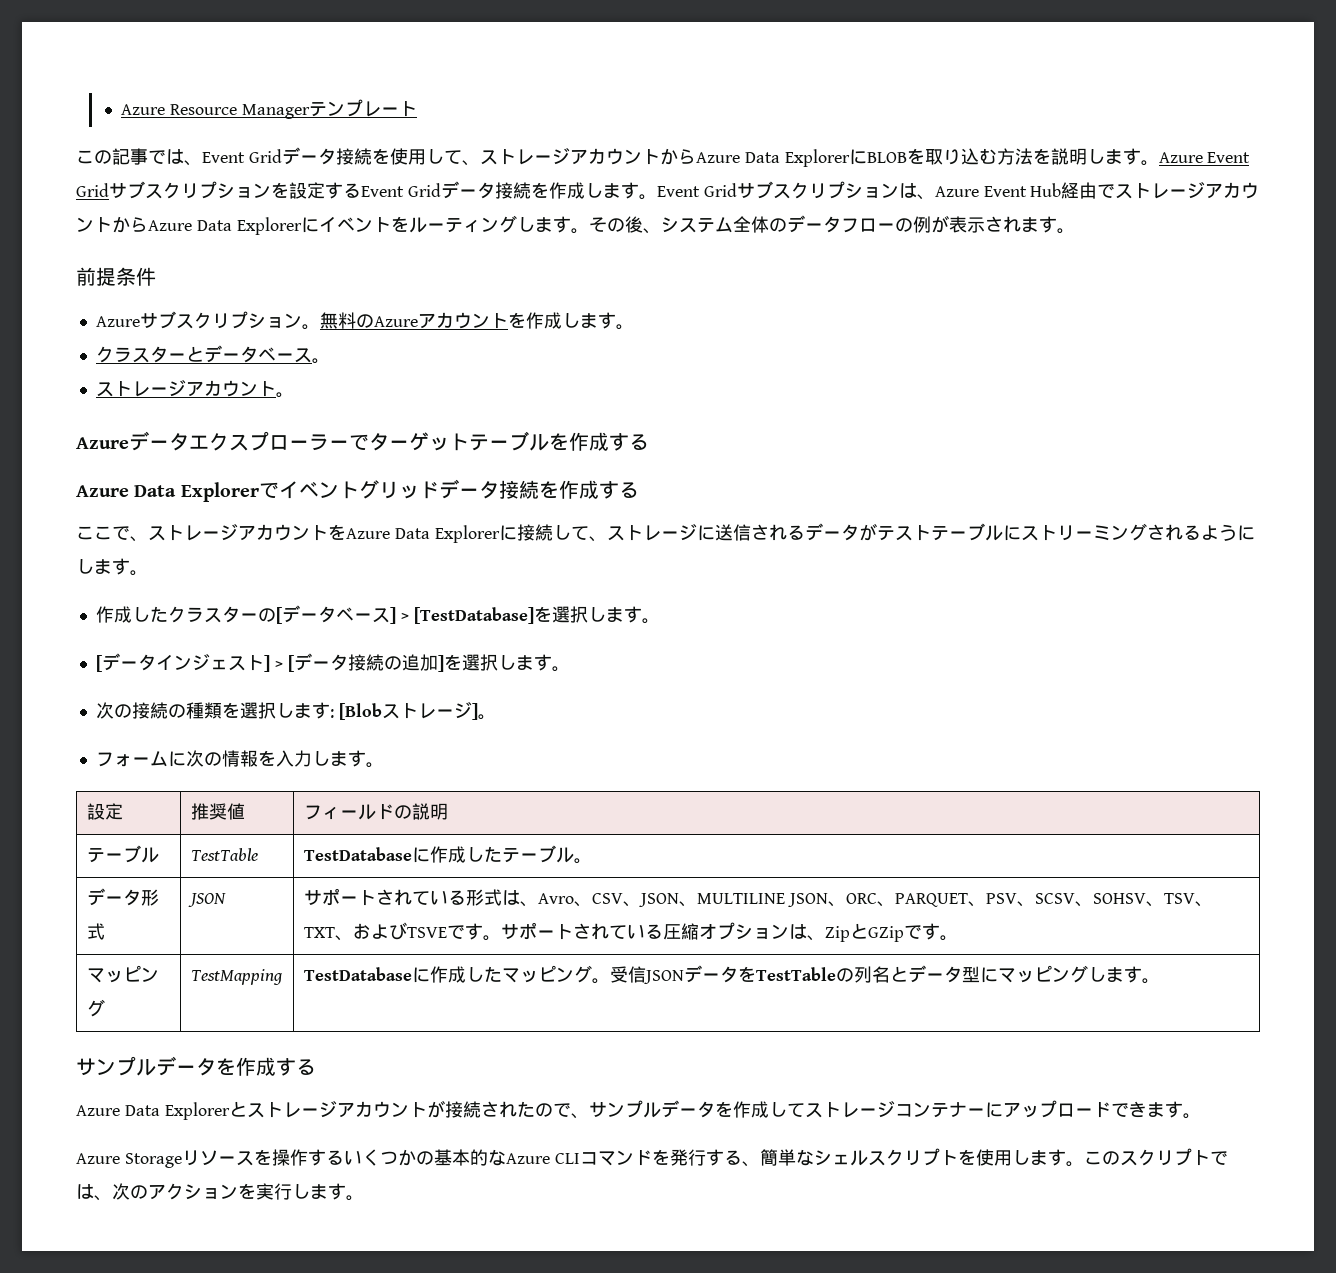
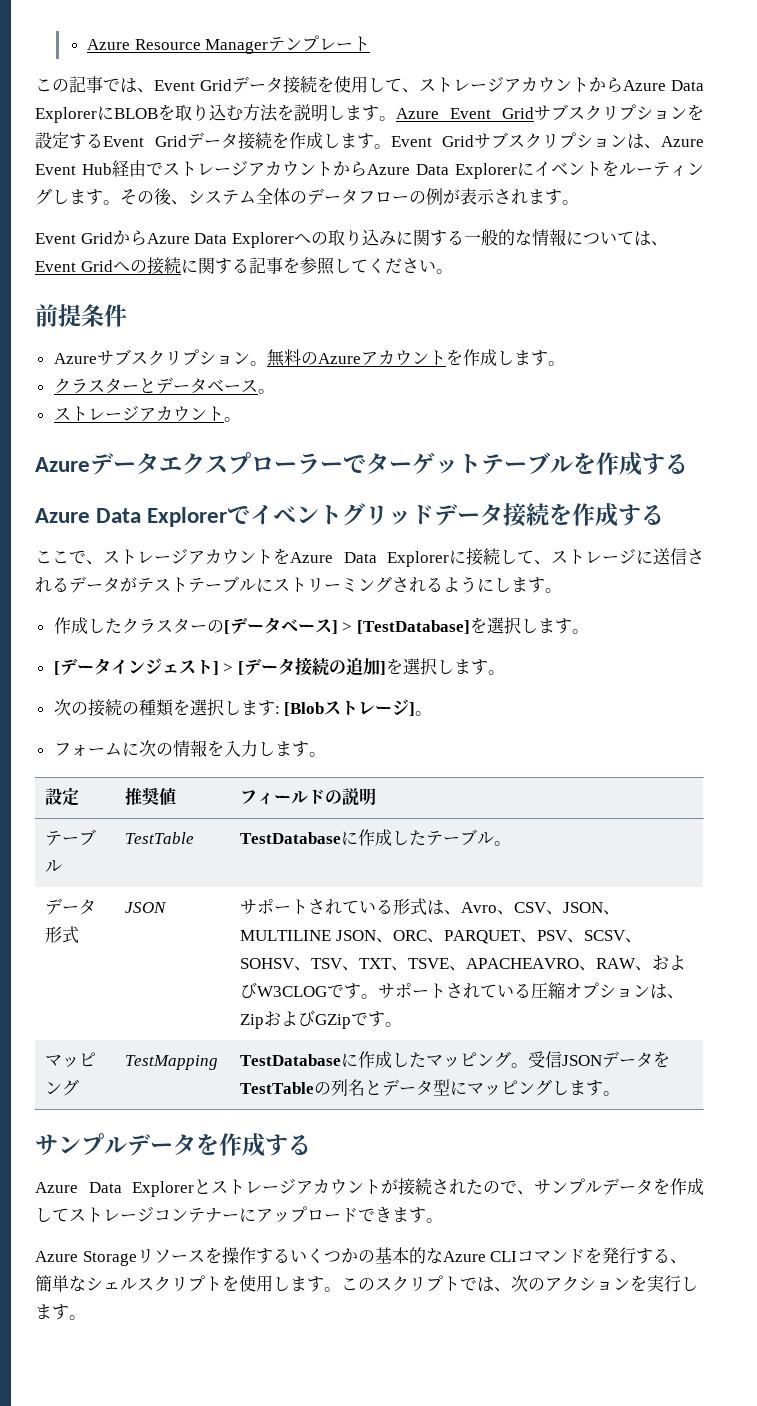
+ Event GridからAzure Data Explorerへの取り込みに関する一般的な情報については、Event Gridへの接続に関する記事を参照してください。
- サポートされている形式は、Avro、CSV、JSON、MULTILINE JSON、ORC、PARQUET、PSV、SCSV、SOHSV、TSV、TXT、およびTSVEです。
+ サポートされている形式は、Avro、CSV、JSON、MULTILINE JSON、ORC、PARQUET、PSV、SCSV、SOHSV、TSV、TXT、TSVE、APACHEAVRO、RAW、およびW3CLOGです。
- サポートされている圧縮オプションは、ZipとGZipです。
+ サポートされている圧縮オプションは、ZipおよびGZipです。

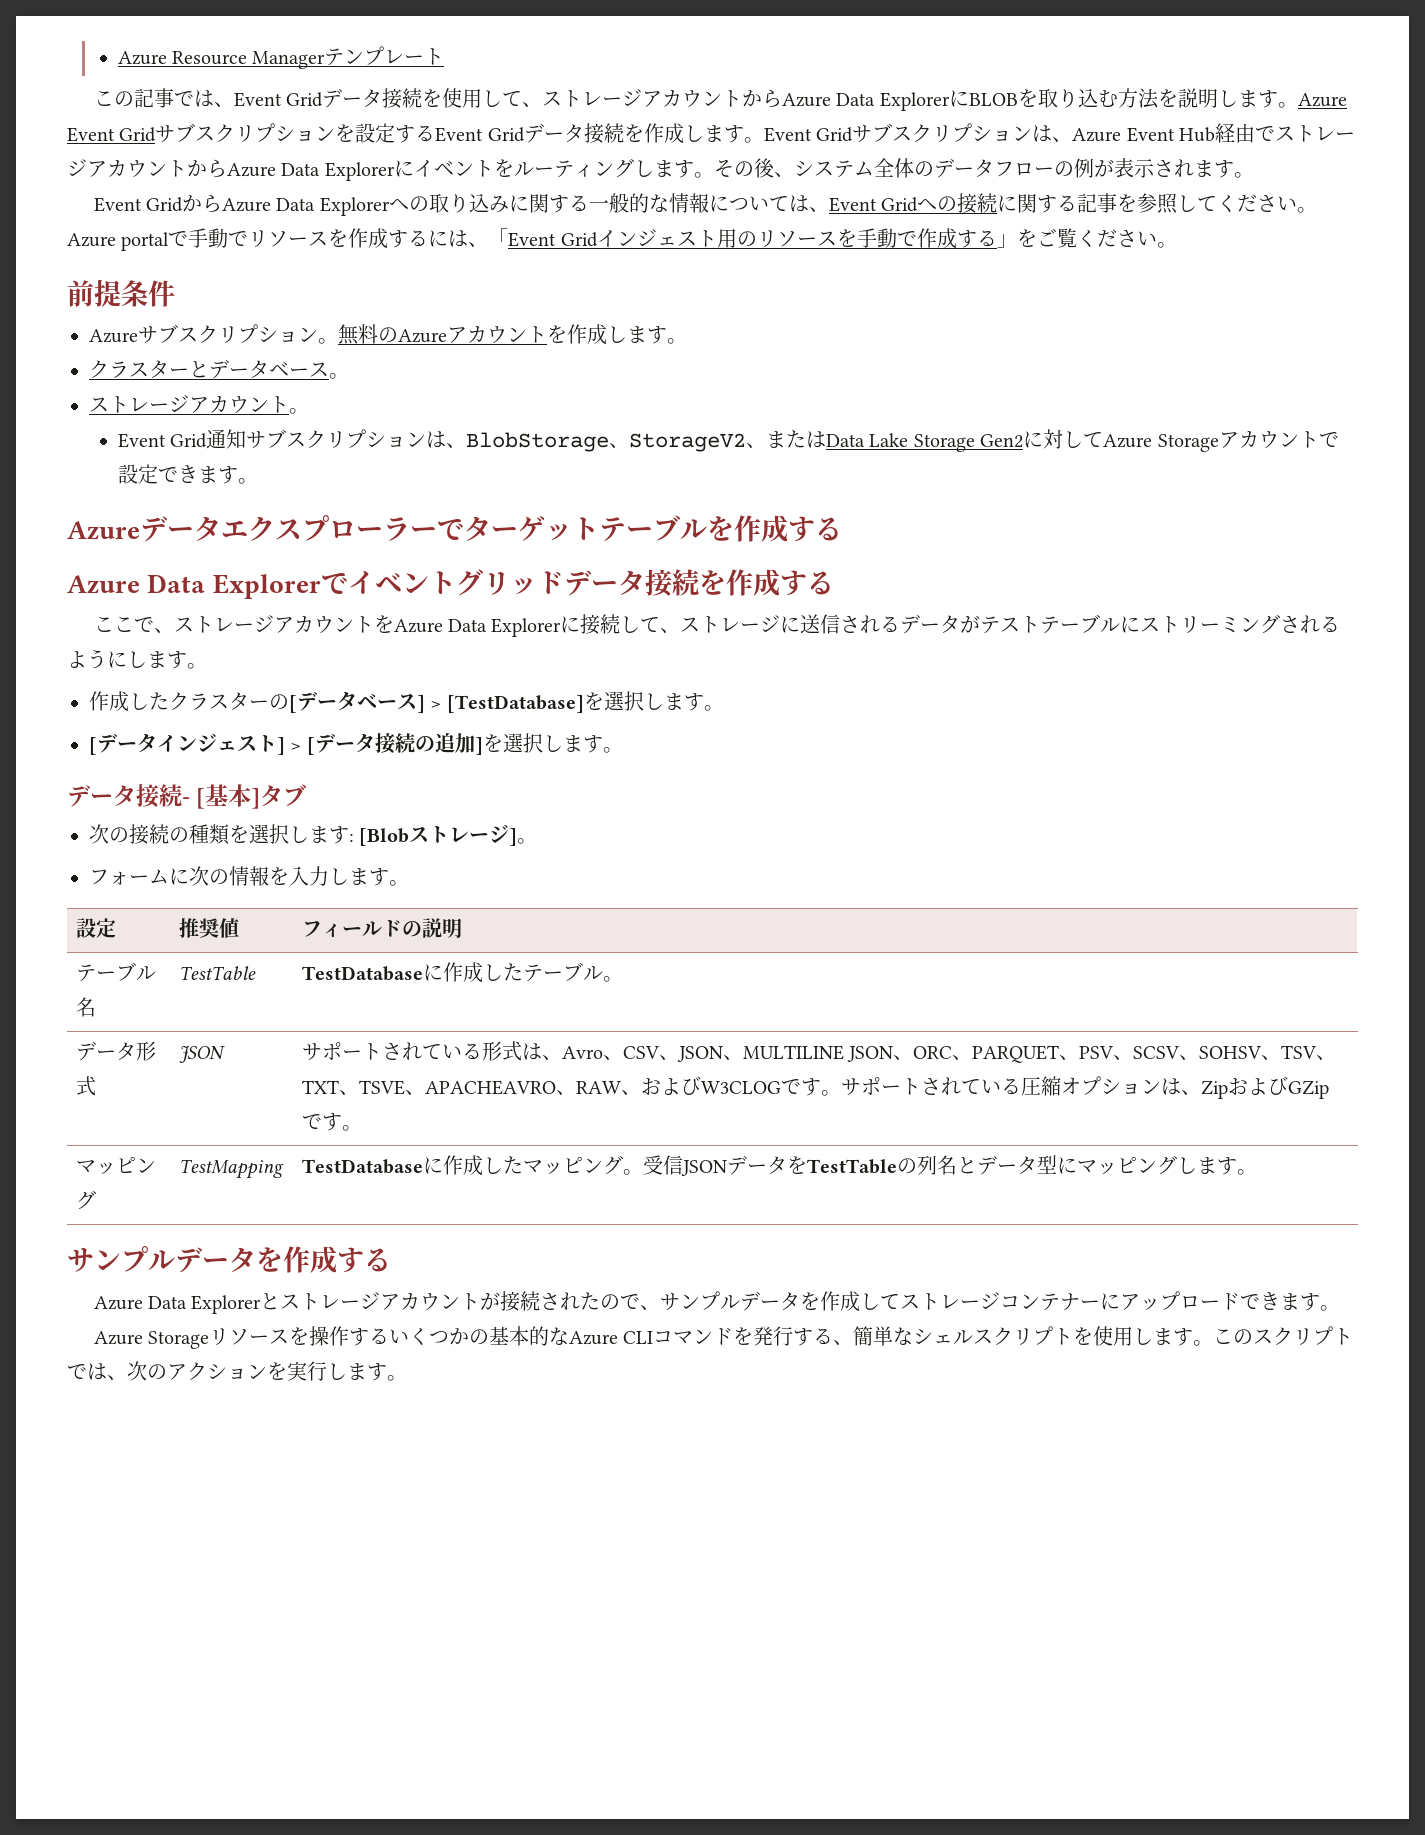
+ Azure portalで手動でリソースを作成するには、「Event Gridインジェスト用のリソースを手動で作成する」をご覧ください。
+ Event Grid通知サブスクリプションは、BlobStorage、StorageV2、またはData Lake Storage Gen2に対してAzure Storageアカウントで設定できます。
+ データ接続- [基本]タブ
- テーブル | TestTable | TestDatabaseに作成したテーブル。
+ テーブル名 | TestTable | TestDatabaseに作成したテーブル。

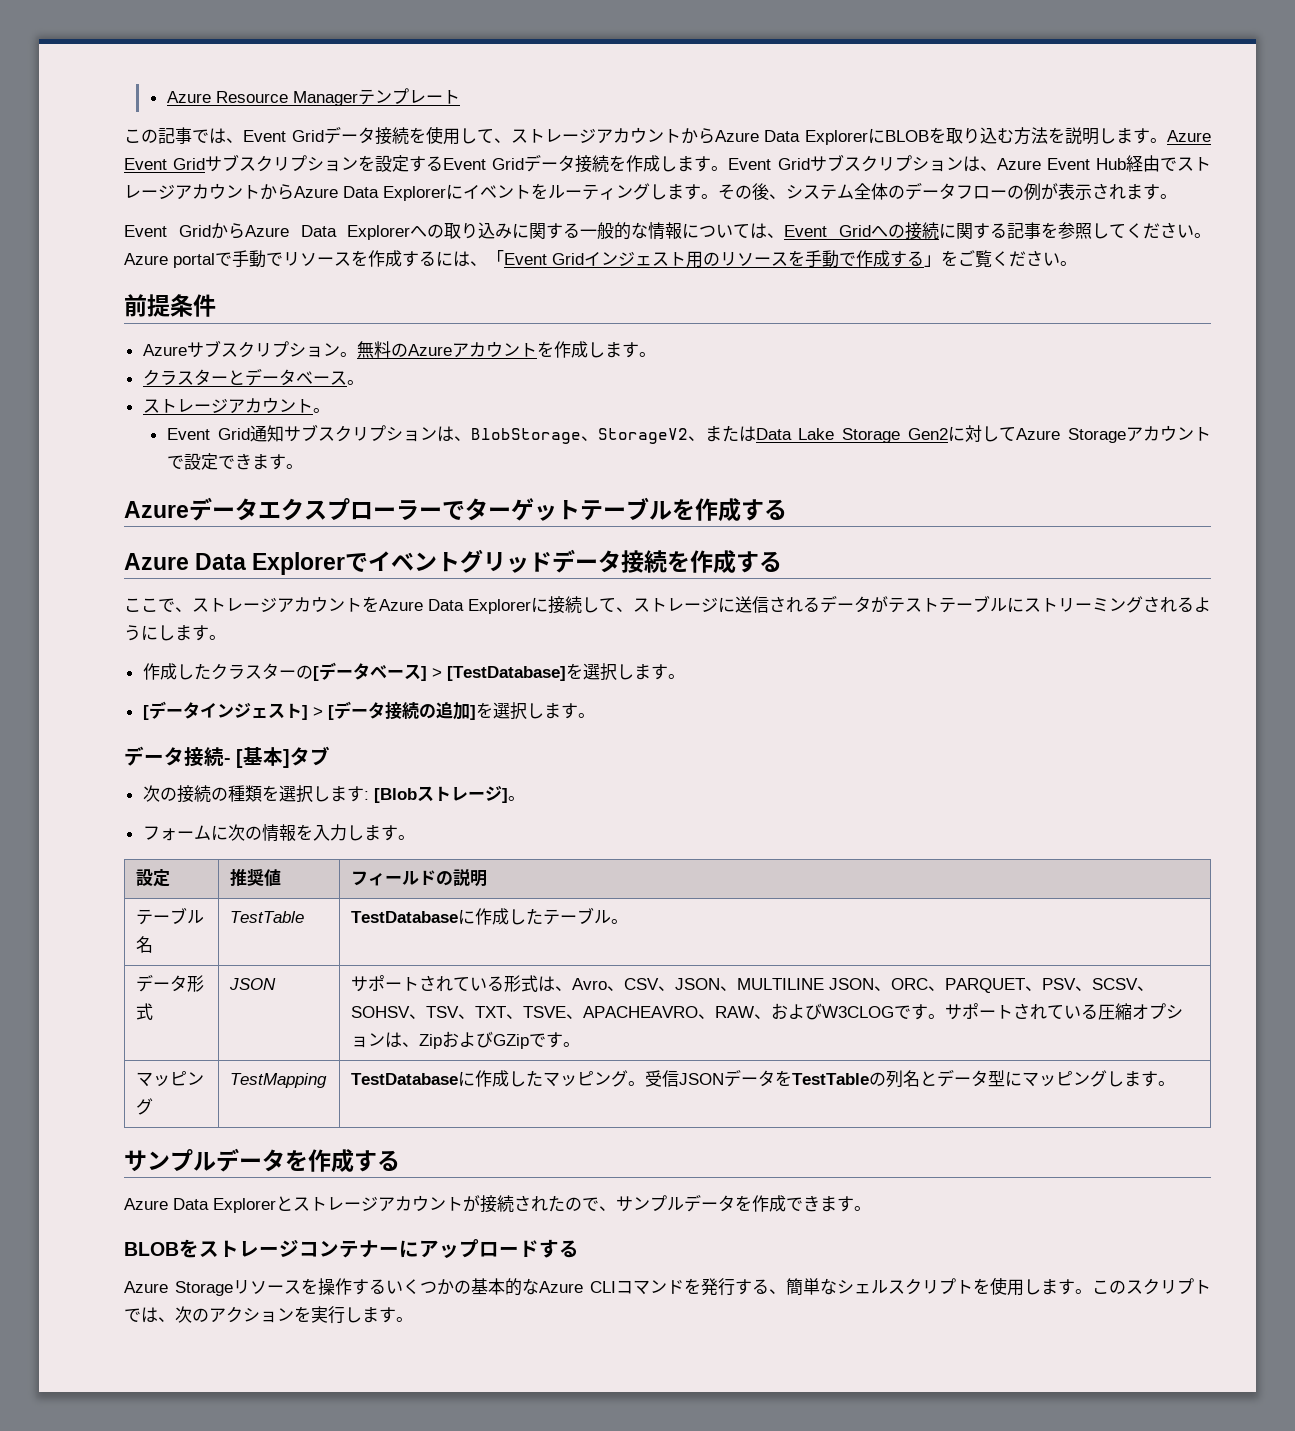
- Azure Data Explorerとストレージアカウントが接続されたので、サンプルデータを作成してストレージコンテナーにアップロードできます。
+ Azure Data Explorerとストレージアカウントが接続されたので、サンプルデータを作成できます。
+ BLOBをストレージコンテナーにアップロードする

